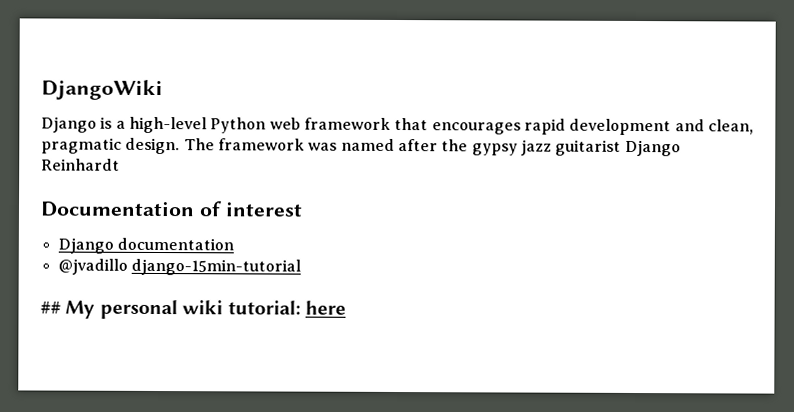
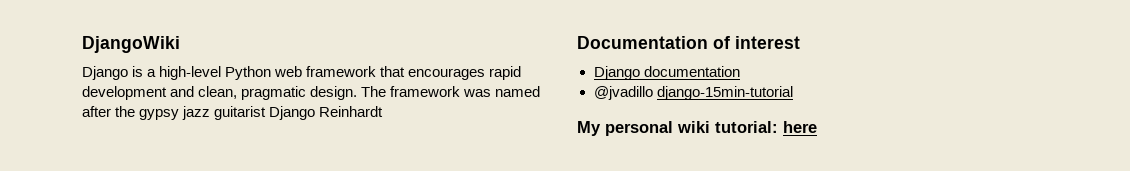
- ## My personal wiki tutorial: here
+ My personal wiki tutorial: here

